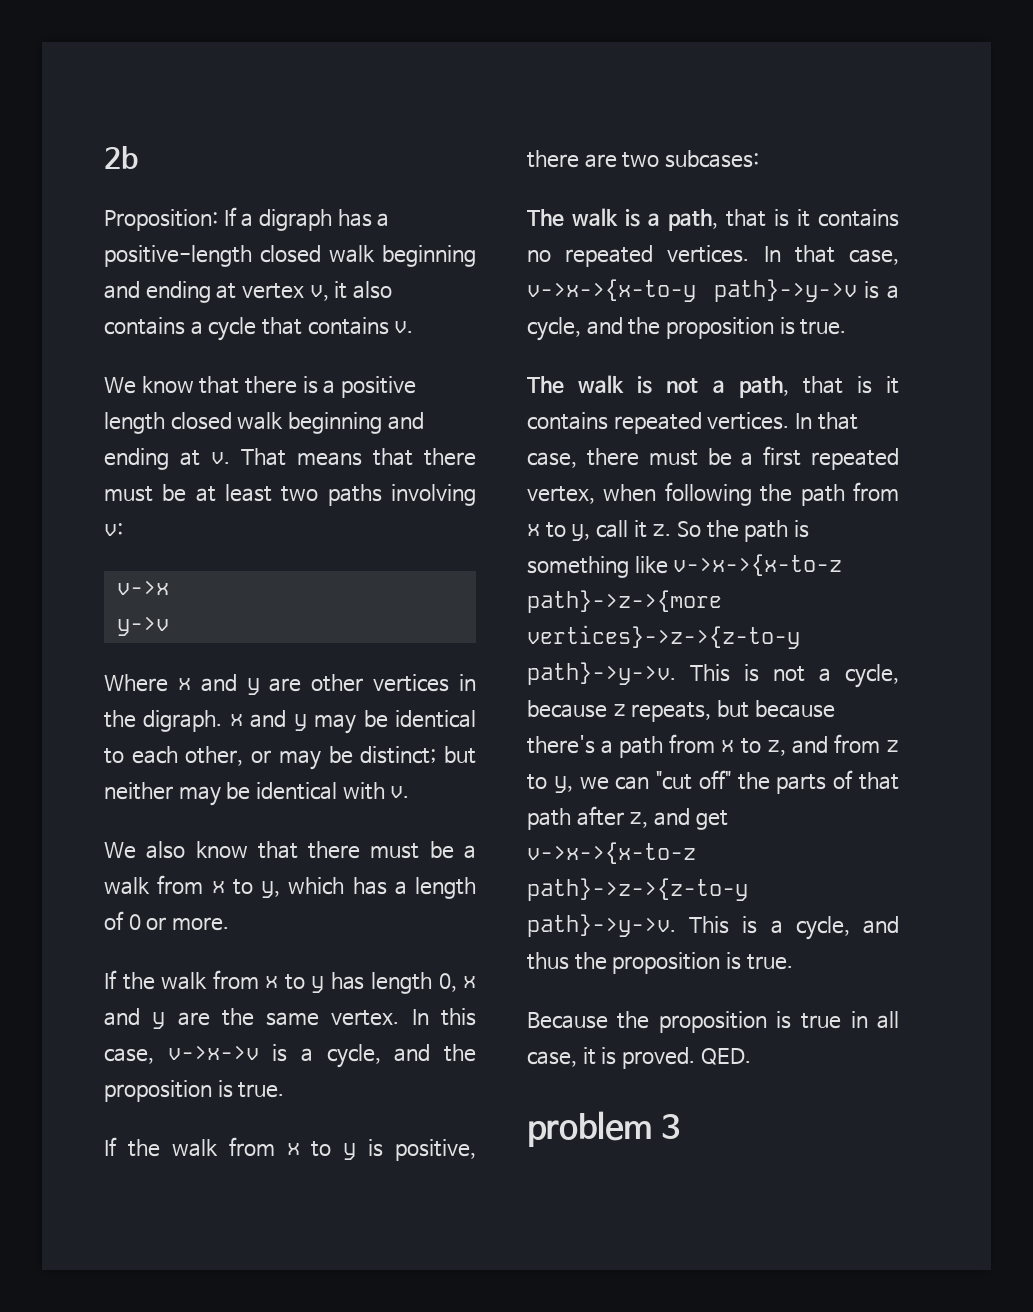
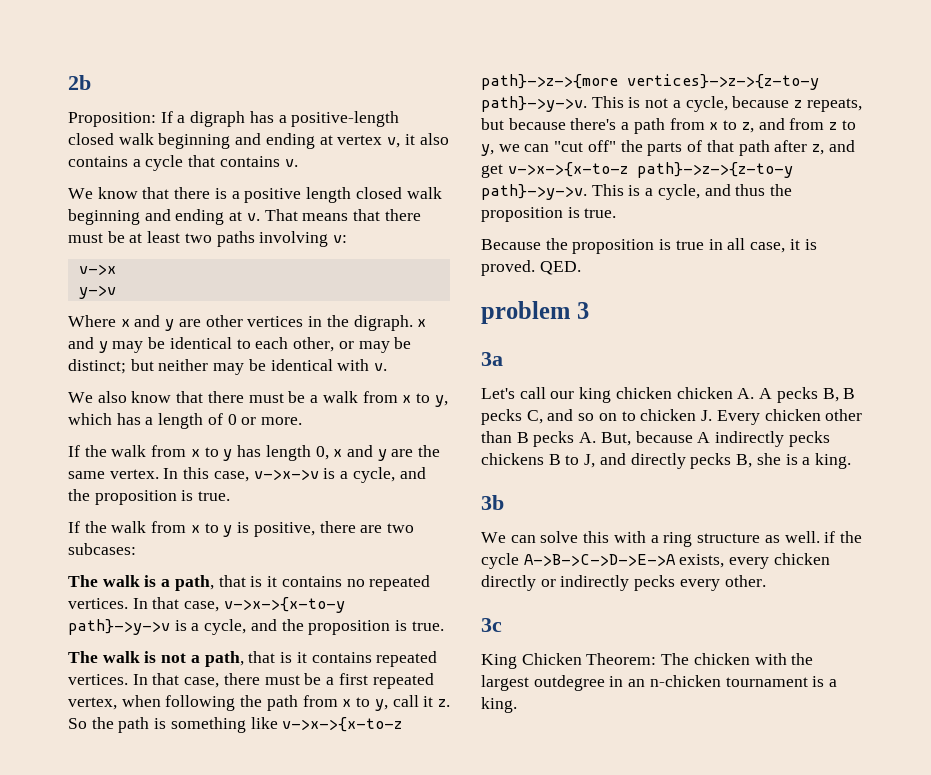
+ 3a
+ Let's call our king chicken chicken A. A pecks B, B pecks C, and so on to chicken J. Every chicken other than B pecks A. But, because A indirectly pecks chickens B to J, and directly pecks B, she is a king.
+ 3b
+ We can solve this with a ring structure as well. if the cycle A->B->C->D->E->A exists, every chicken directly or indirectly pecks every other.
+ 3c
+ King Chicken Theorem: The chicken with the largest outdegree in an n-chicken tournament is a king.

